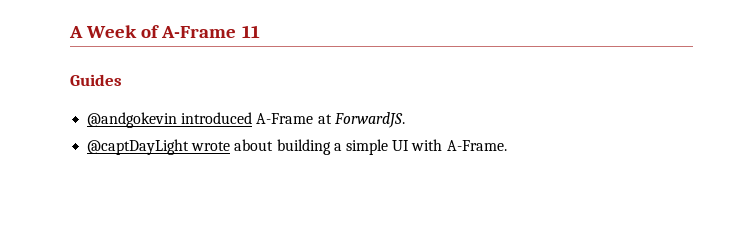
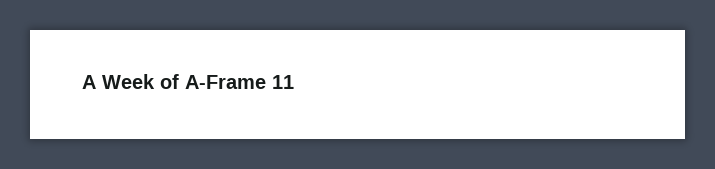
- Guides
- @andgokevin introduced A-Frame at ForwardJS.
- @captDayLight wrote about building a simple UI with A-Frame.

